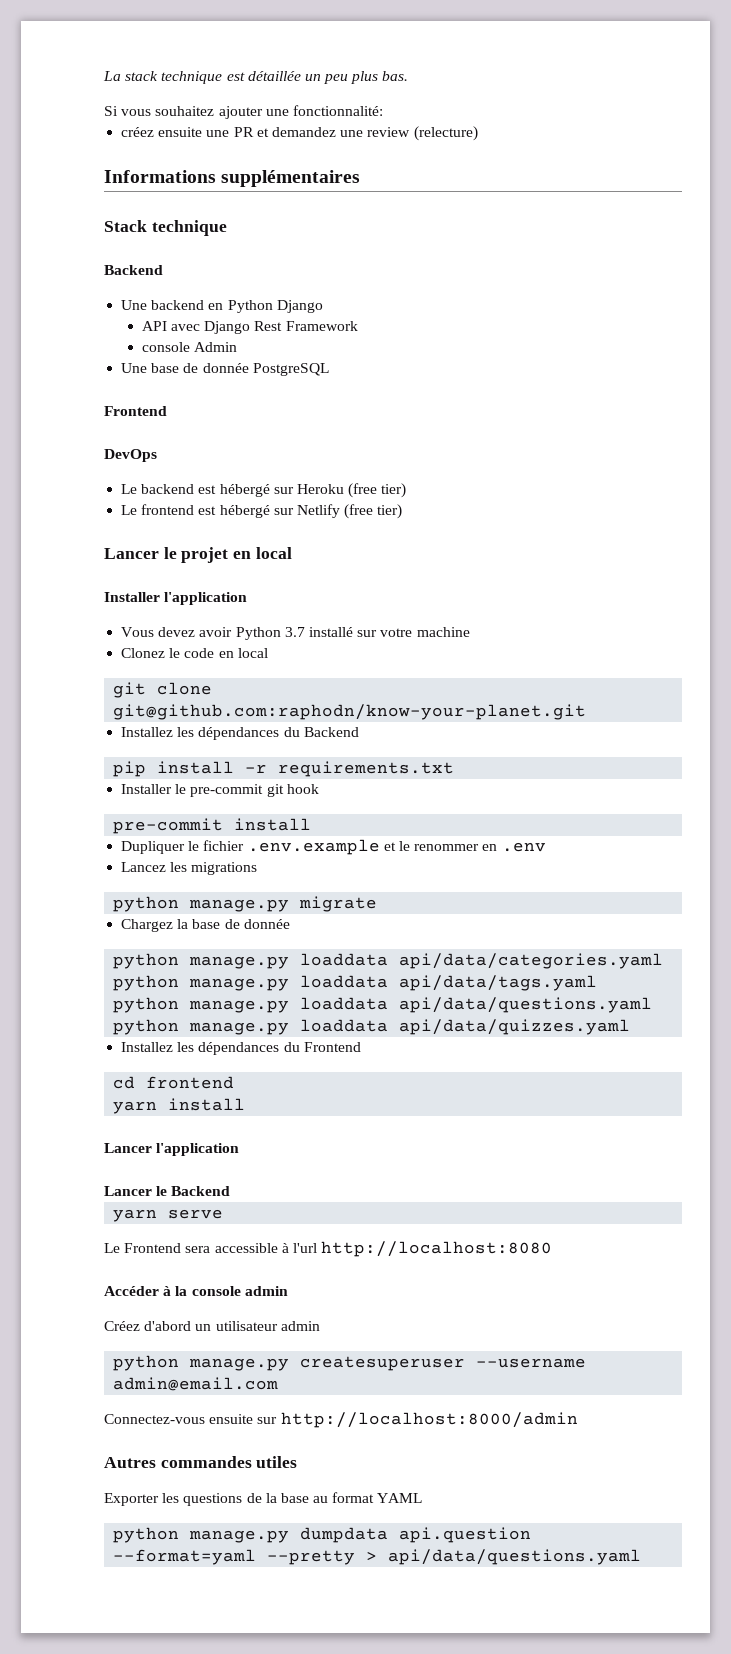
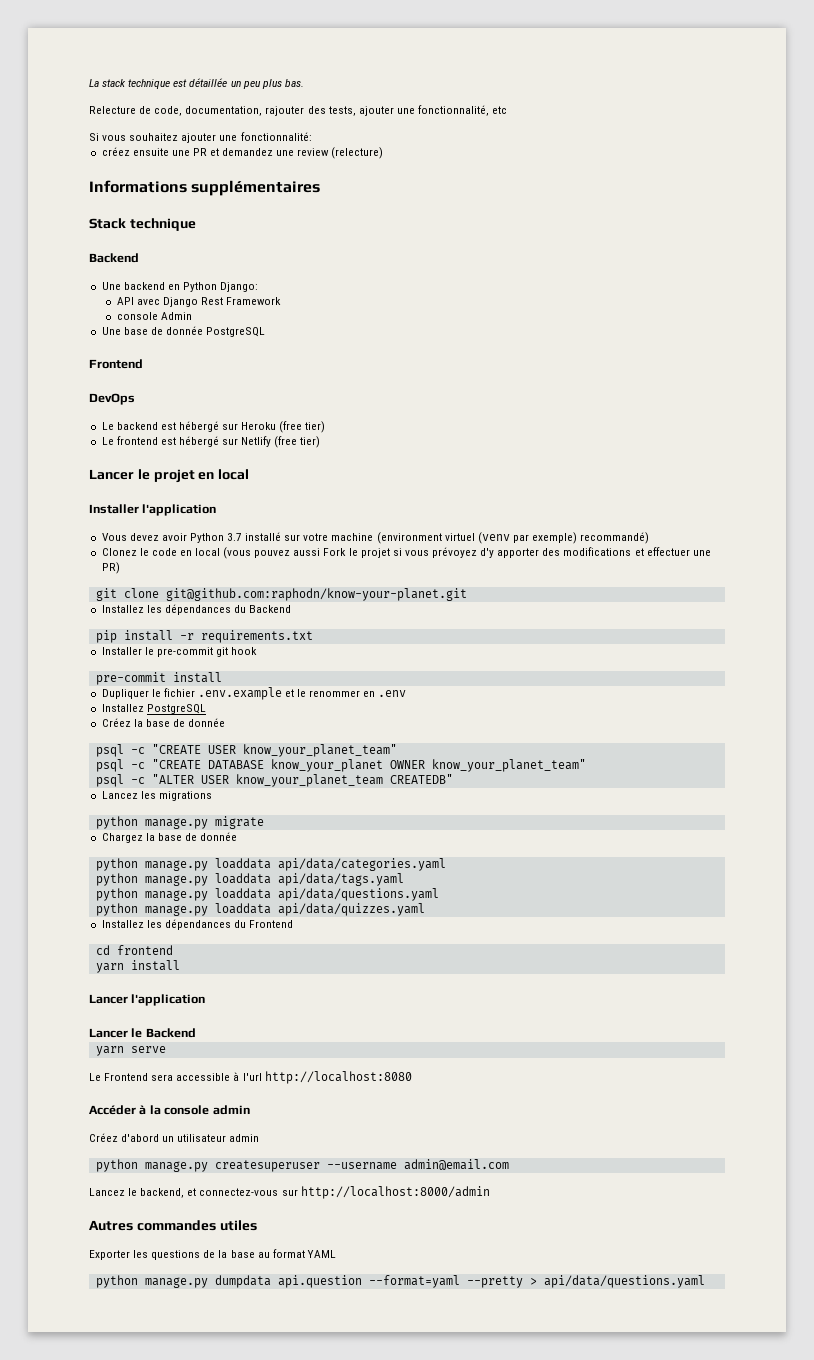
+ Relecture de code, documentation, rajouter des tests, ajouter une fonctionnalité, etc
- Une backend en Python Django
+ Une backend en Python Django:
- Vous devez avoir Python 3.7 installé sur votre machine
+ Vous devez avoir Python 3.7 installé sur votre machine (environment virtuel (venv par exemple) recommandé)
- Clonez le code en local
+ Clonez le code en local (vous pouvez aussi Fork le projet si vous prévoyez d'y apporter des modifications et effectuer une PR)
+ Installez PostgreSQL
+ Créez la base de donnée
+ psql -c "CREATE USER know_your_planet_team"
+ psql -c "CREATE DATABASE know_your_planet OWNER know_your_planet_team"
+ psql -c "ALTER USER know_your_planet_team CREATEDB"
- Connectez-vous ensuite sur http://localhost:8000/admin
+ Lancez le backend, et connectez-vous sur http://localhost:8000/admin

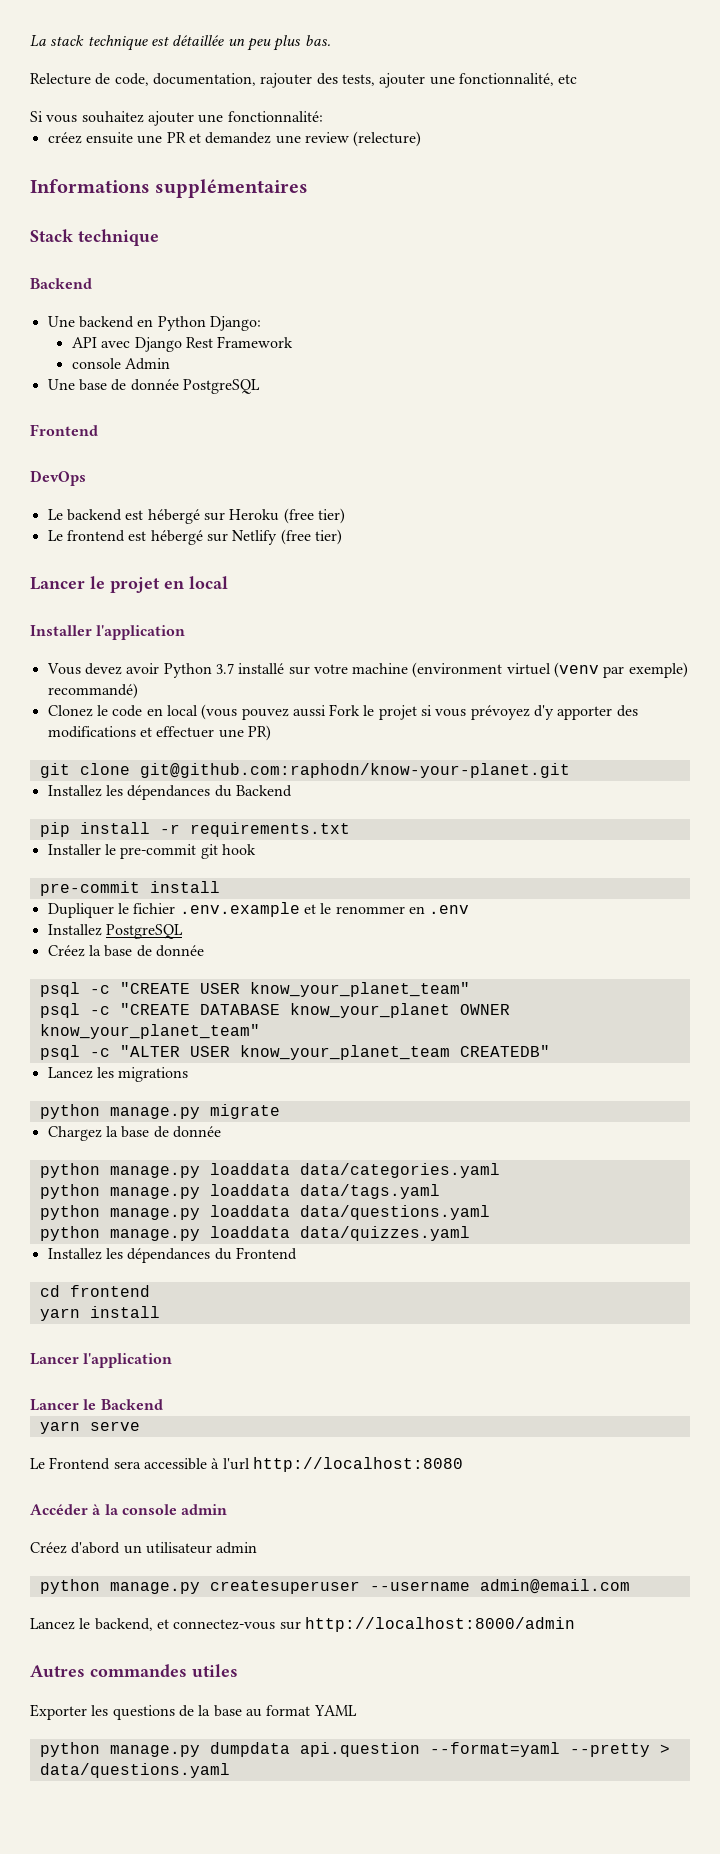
- python manage.py loaddata api/data/categories.yaml
- python manage.py loaddata api/data/tags.yaml
- python manage.py loaddata api/data/questions.yaml
- python manage.py loaddata api/data/quizzes.yaml
+ python manage.py loaddata data/categories.yaml
+ python manage.py loaddata data/tags.yaml
+ python manage.py loaddata data/questions.yaml
+ python manage.py loaddata data/quizzes.yaml
- python manage.py dumpdata api.question --format=yaml --pretty > api/data/questions.yaml
+ python manage.py dumpdata api.question --format=yaml --pretty > data/questions.yaml

